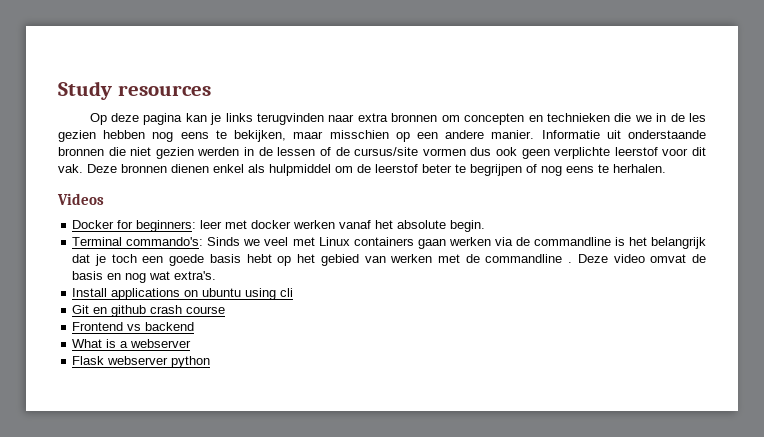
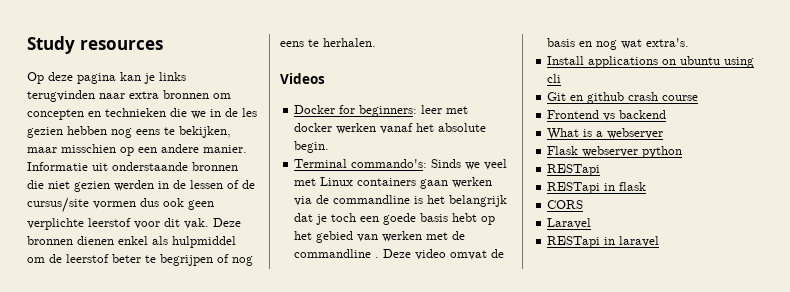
  Flask webserver python
+ RESTapi
+ RESTapi in flask
+ CORS
+ Laravel
+ RESTapi in laravel

